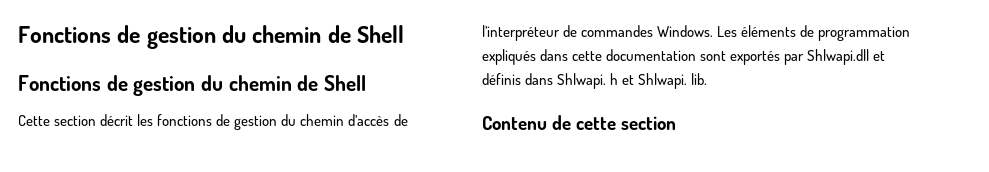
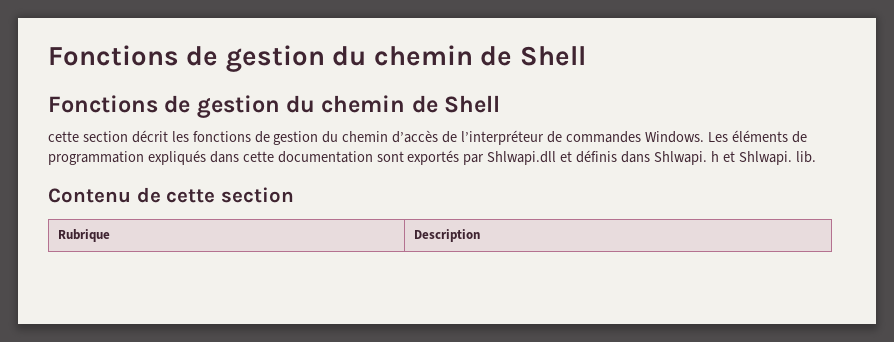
- Cette section décrit les fonctions de gestion du chemin d’accès de l’interpréteur de commandes Windows.
+ cette section décrit les fonctions de gestion du chemin d’accès de l’interpréteur de commandes Windows.
+ Rubrique | Description

